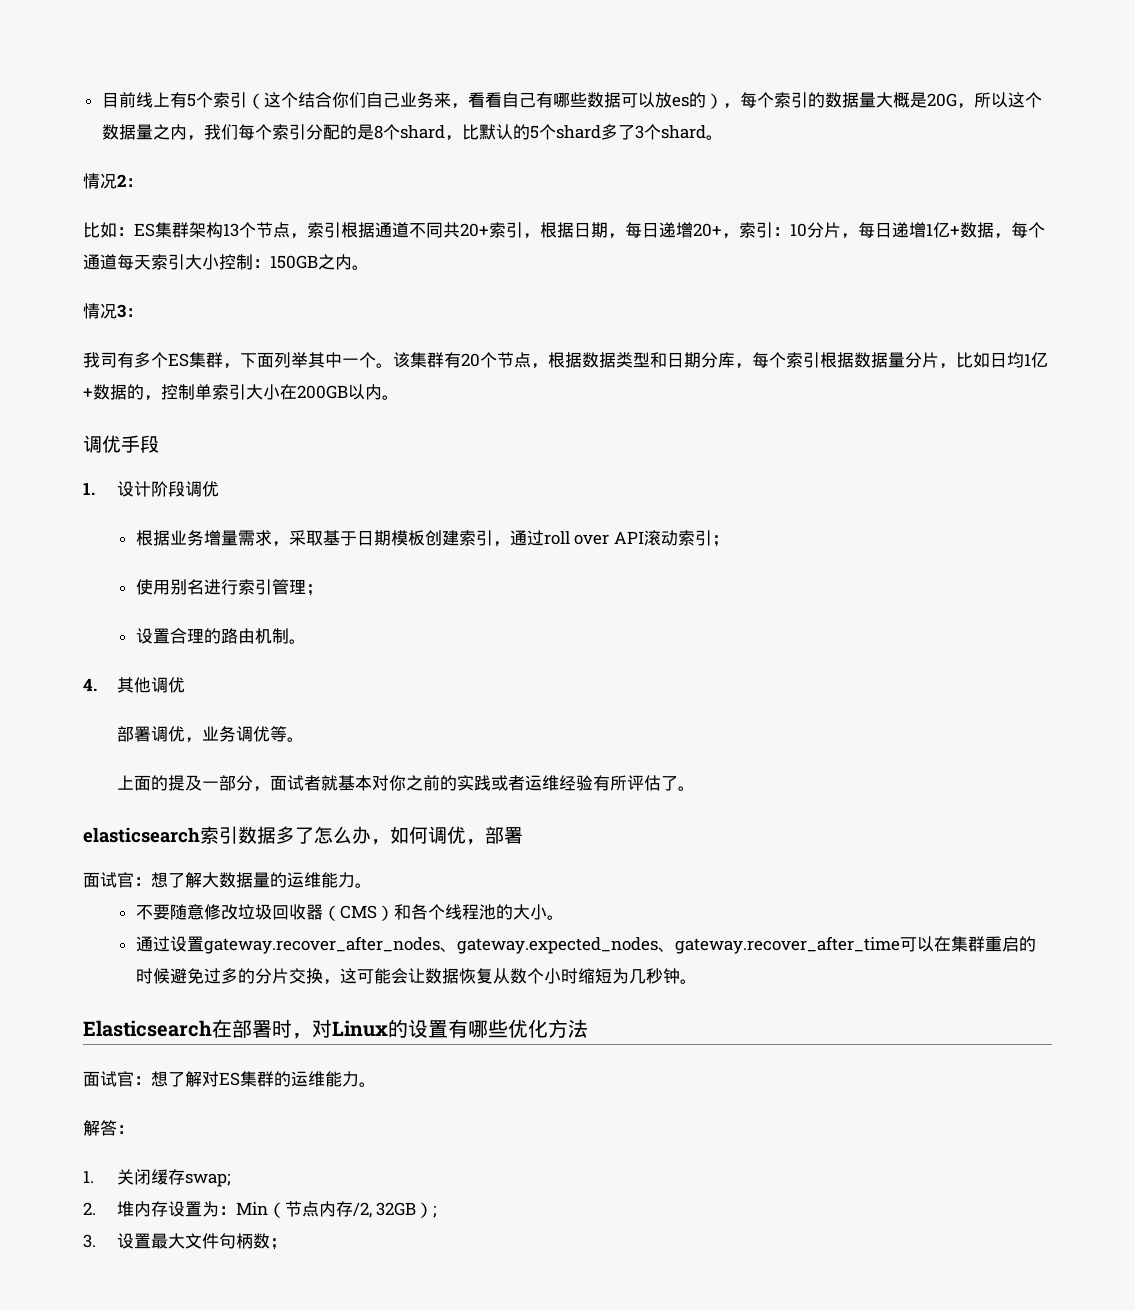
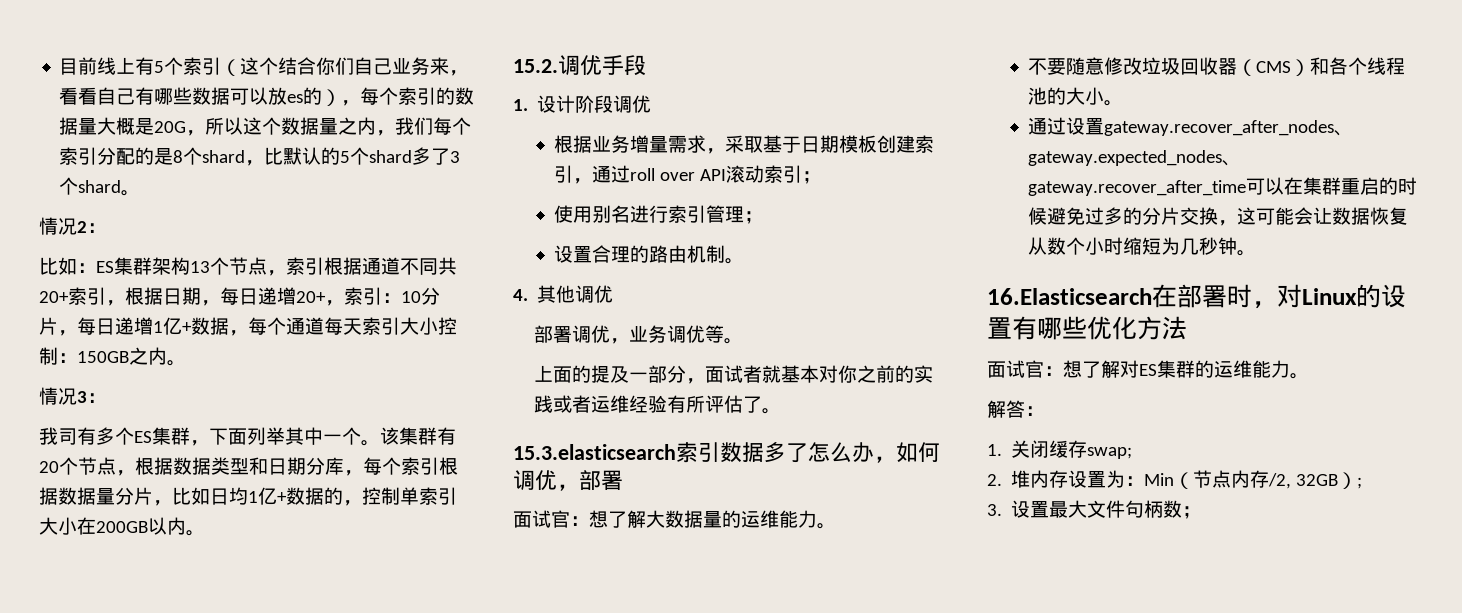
- 调优手段
+ 15.2.调优手段
- elasticsearch索引数据多了怎么办，如何调优，部署
+ 15.3.elasticsearch索引数据多了怎么办，如何调优，部署
- Elasticsearch在部署时，对Linux的设置有哪些优化方法
+ 16.Elasticsearch在部署时，对Linux的设置有哪些优化方法

